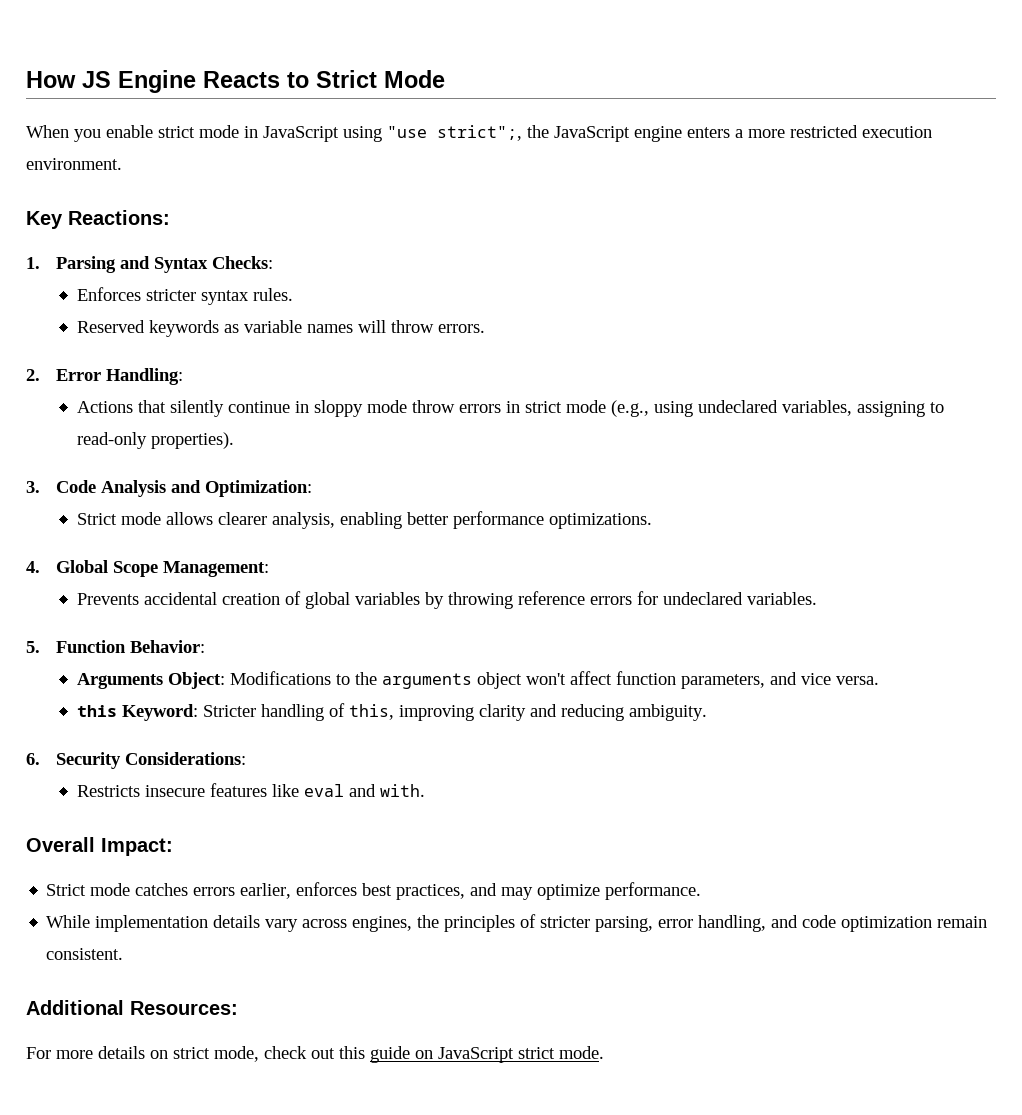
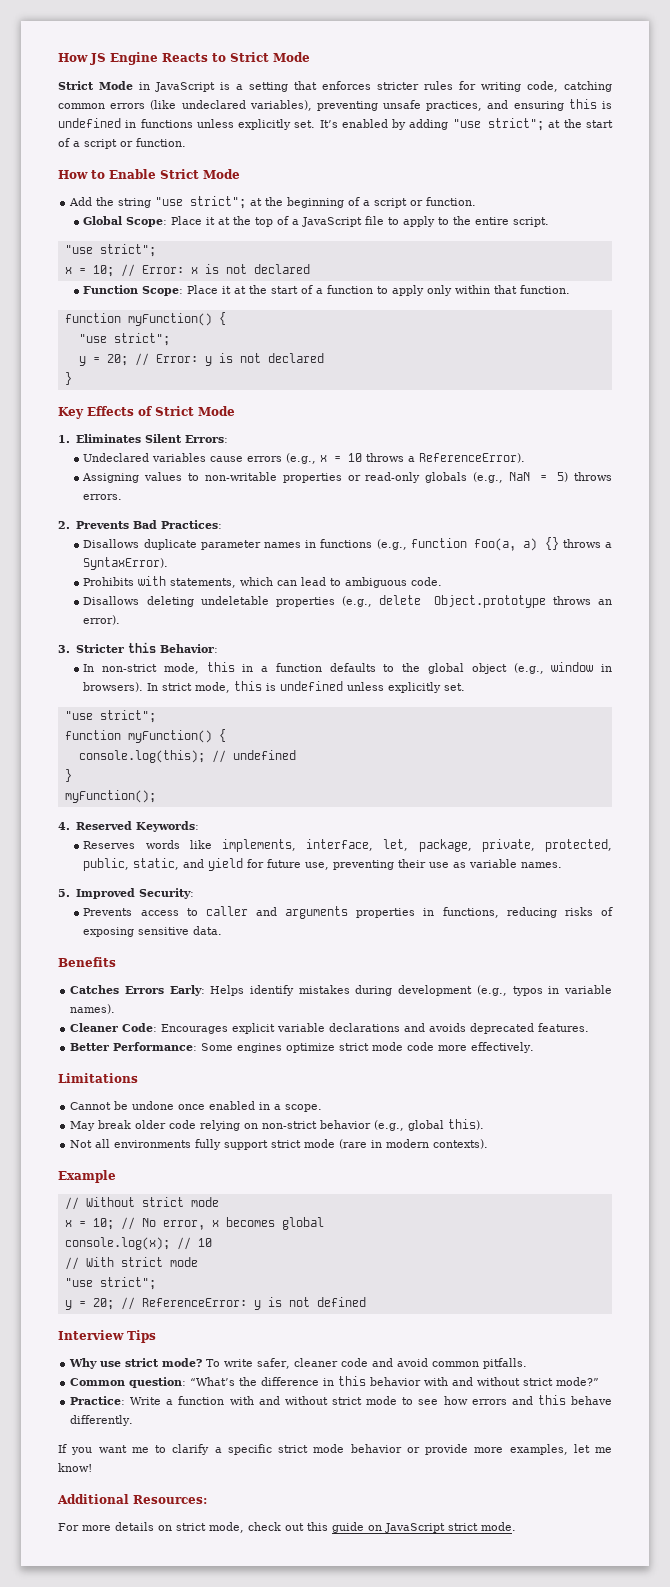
- When you enable strict mode in JavaScript using "use strict";, the JavaScript engine enters a more restricted execution environment.
- Key Reactions:
- 1. Parsing and Syntax Checks:
- Enforces stricter syntax rules.
- Reserved keywords as variable names will throw errors.
- 2. Error Handling:
- Actions that silently continue in sloppy mode throw errors in strict mode (e.g., using undeclared variables, assigning to read-only properties).
- 3. Code Analysis and Optimization:
- Strict mode allows clearer analysis, enabling better performance optimizations.
- 4. Global Scope Management:
- Prevents accidental creation of global variables by throwing reference errors for undeclared variables.
- 5. Function Behavior:
- Arguments Object: Modifications to the arguments object won't affect function parameters, and vice versa.
- this Keyword: Stricter handling of this, improving clarity and reducing ambiguity.
- 6. Security Considerations:
- Restricts insecure features like eval and with.
- Overall Impact:
- Strict mode catches errors earlier, enforces best practices, and may optimize performance.
- While implementation details vary across engines, the principles of stricter parsing, error handling, and code optimization remain consistent.
+ Strict Mode in JavaScript is a setting that enforces stricter rules for writing code, catching common errors (like undeclared variables), preventing unsafe practices, and ensuring this is undefined in functions unless explicitly set. It’s enabled by adding "use strict"; at the start of a script or function.
+ How to Enable Strict Mode
+ Add the string "use strict"; at the beginning of a script or function.
+ Global Scope: Place it at the top of a JavaScript file to apply to the entire script.
+ "use strict";
+ x = 10; // Error: x is not declared
+ Function Scope: Place it at the start of a function to apply only within that function.
+ function myFunction() {
+ "use strict";
+ y = 20; // Error: y is not declared
+ }
+ Key Effects of Strict Mode
+ 1. Eliminates Silent Errors:
+ Undeclared variables cause errors (e.g., x = 10 throws a ReferenceError).
+ Assigning values to non-writable properties or read-only globals (e.g., NaN = 5) throws errors.
+ 2. Prevents Bad Practices:
+ Disallows duplicate parameter names in functions (e.g., function foo(a, a) {} throws a SyntaxError).
+ Prohibits with statements, which can lead to ambiguous code.
+ Disallows deleting undeletable properties (e.g., delete Object.prototype throws an error).
+ 3. Stricter this Behavior:
+ In non-strict mode, this in a function defaults to the global object (e.g., window in browsers). In strict mode, this is undefined unless explicitly set.
+ "use strict";
+ function myFunction() {
+ console.log(this); // undefined
+ }
+ myFunction();
+ 4. Reserved Keywords:
+ Reserves words like implements, interface, let, package, private, protected, public, static, and yield for future use, preventing their use as variable names.
+ 5. Improved Security:
+ Prevents access to caller and arguments properties in functions, reducing risks of exposing sensitive data.
+ Benefits
+ Catches Errors Early: Helps identify mistakes during development (e.g., typos in variable names).
+ Cleaner Code: Encourages explicit variable declarations and avoids deprecated features.
+ Better Performance: Some engines optimize strict mode code more effectively.
+ Limitations
+ Cannot be undone once enabled in a scope.
+ May break older code relying on non-strict behavior (e.g., global this).
+ Not all environments fully support strict mode (rare in modern contexts).
+ Example
+ // Without strict mode
+ x = 10; // No error, x becomes global
+ console.log(x); // 10
+ // With strict mode
+ "use strict";
+ y = 20; // ReferenceError: y is not defined
+ Interview Tips
+ Why use strict mode? To write safer, cleaner code and avoid common pitfalls.
+ Common question: “What’s the difference in this behavior with and without strict mode?”
+ Practice: Write a function with and without strict mode to see how errors and this behave differently.
+ If you want me to clarify a specific strict mode behavior or provide more examples, let me know!

